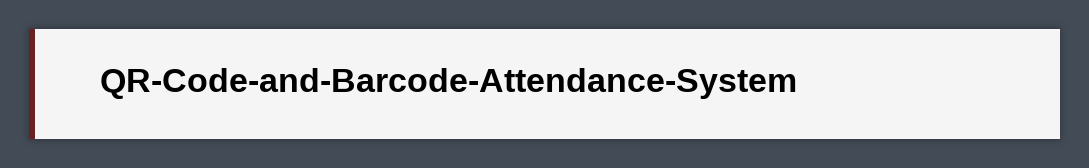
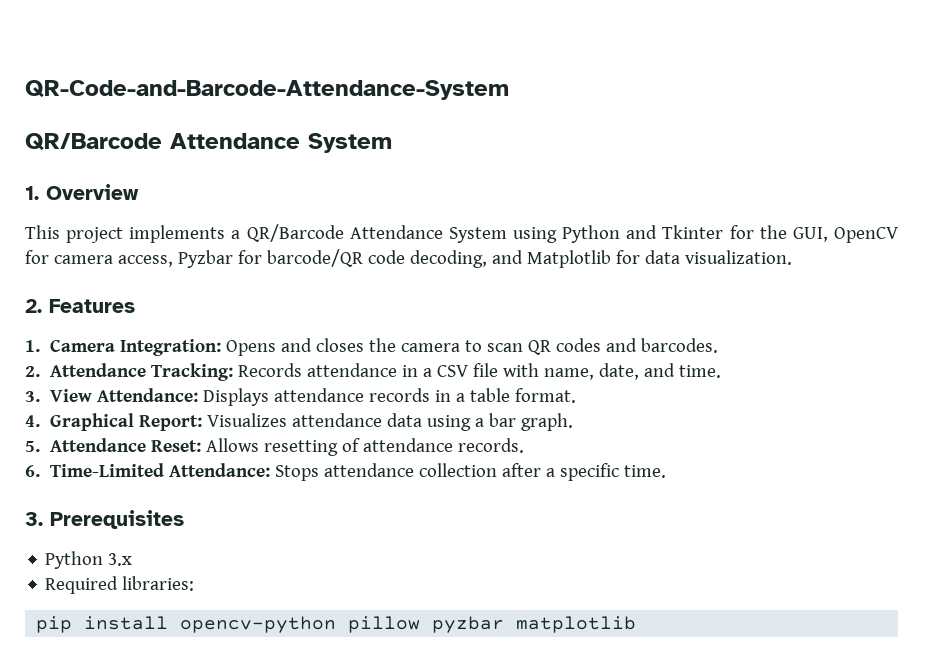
  QR-Code-and-Barcode-Attendance-System
+ QR/Barcode Attendance System
+ 1. Overview
+ This project implements a QR/Barcode Attendance System using Python and Tkinter for the GUI, OpenCV for camera access, Pyzbar for barcode/QR code decoding, and Matplotlib for data visualization.
+ 2. Features
+ 1. Camera Integration: Opens and closes the camera to scan QR codes and barcodes.
+ 2. Attendance Tracking: Records attendance in a CSV file with name, date, and time.
+ 3. View Attendance: Displays attendance records in a table format.
+ 4. Graphical Report: Visualizes attendance data using a bar graph.
+ 5. Attendance Reset: Allows resetting of attendance records.
+ 6. Time-Limited Attendance: Stops attendance collection after a specific time.
+ 3. Prerequisites
+ Python 3.x
+ Required libraries:
+ pip install opencv-python pillow pyzbar matplotlib

